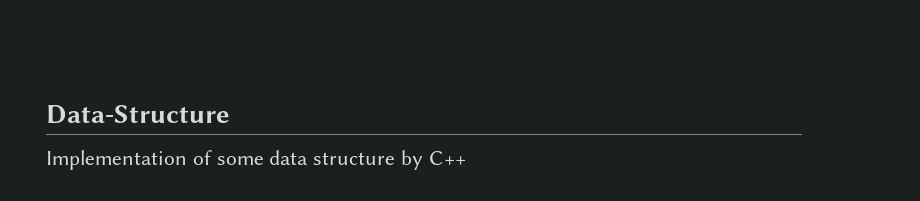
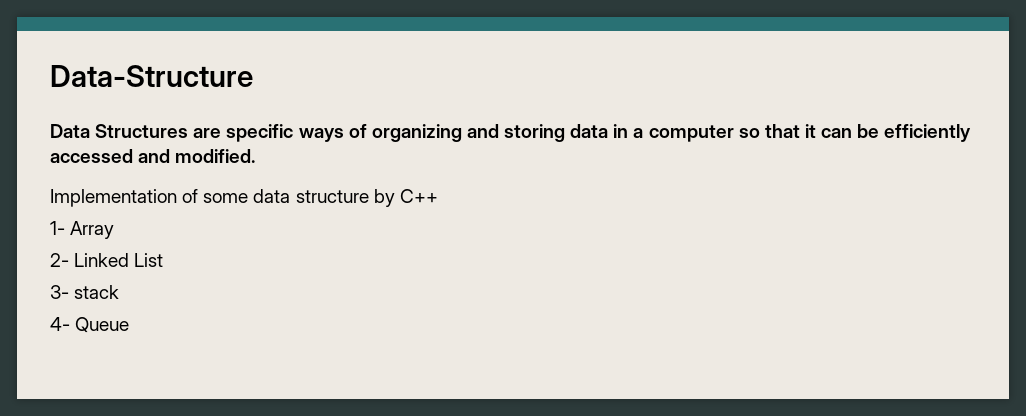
+ Data Structures are specific ways of organizing and storing data in a computer so that it can be efficiently accessed and modified.
+ 1- Array
+ 2- Linked List
+ 3- stack
+ 4- Queue

